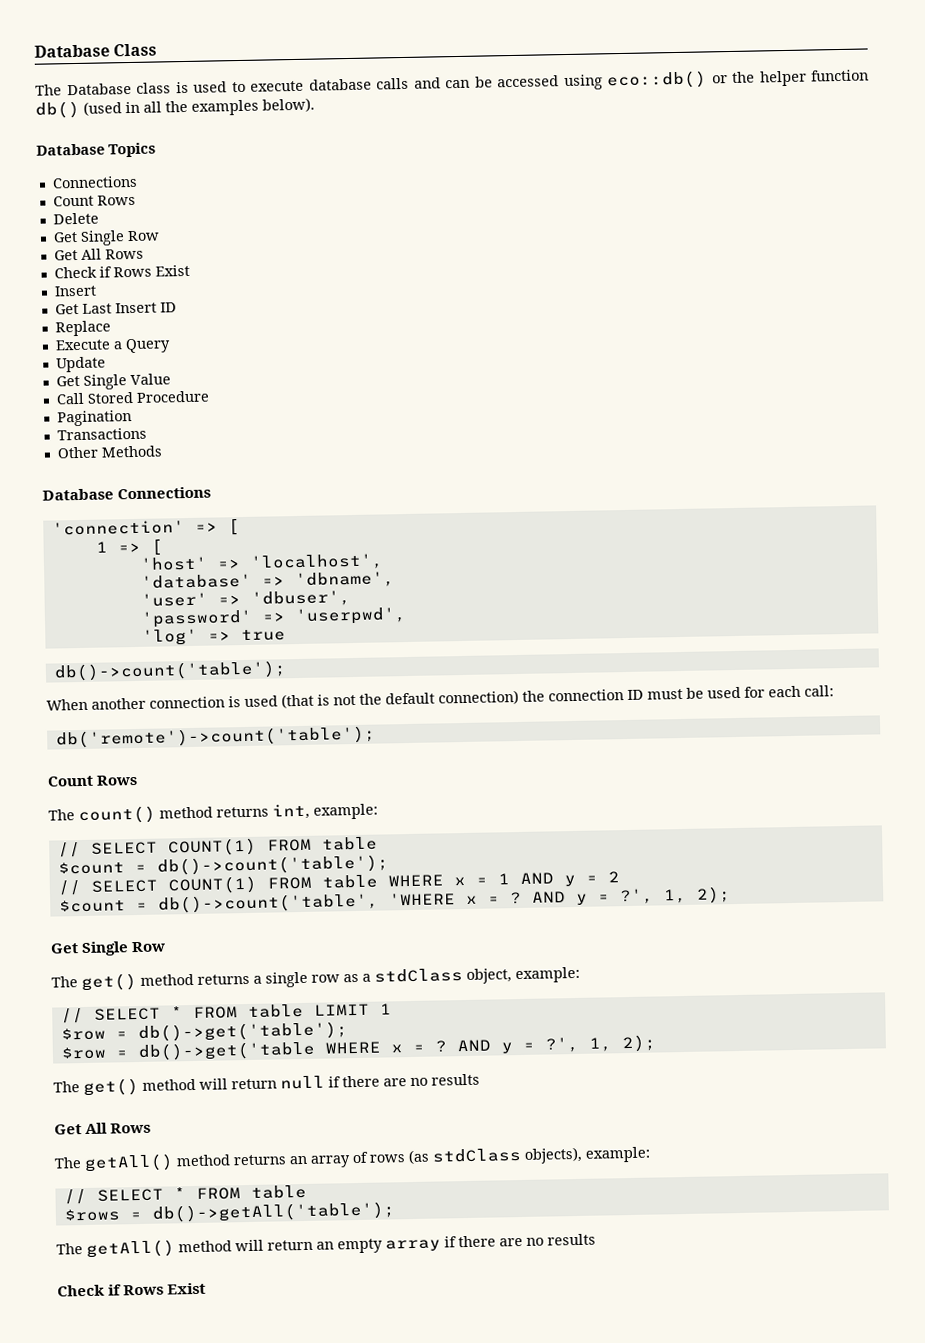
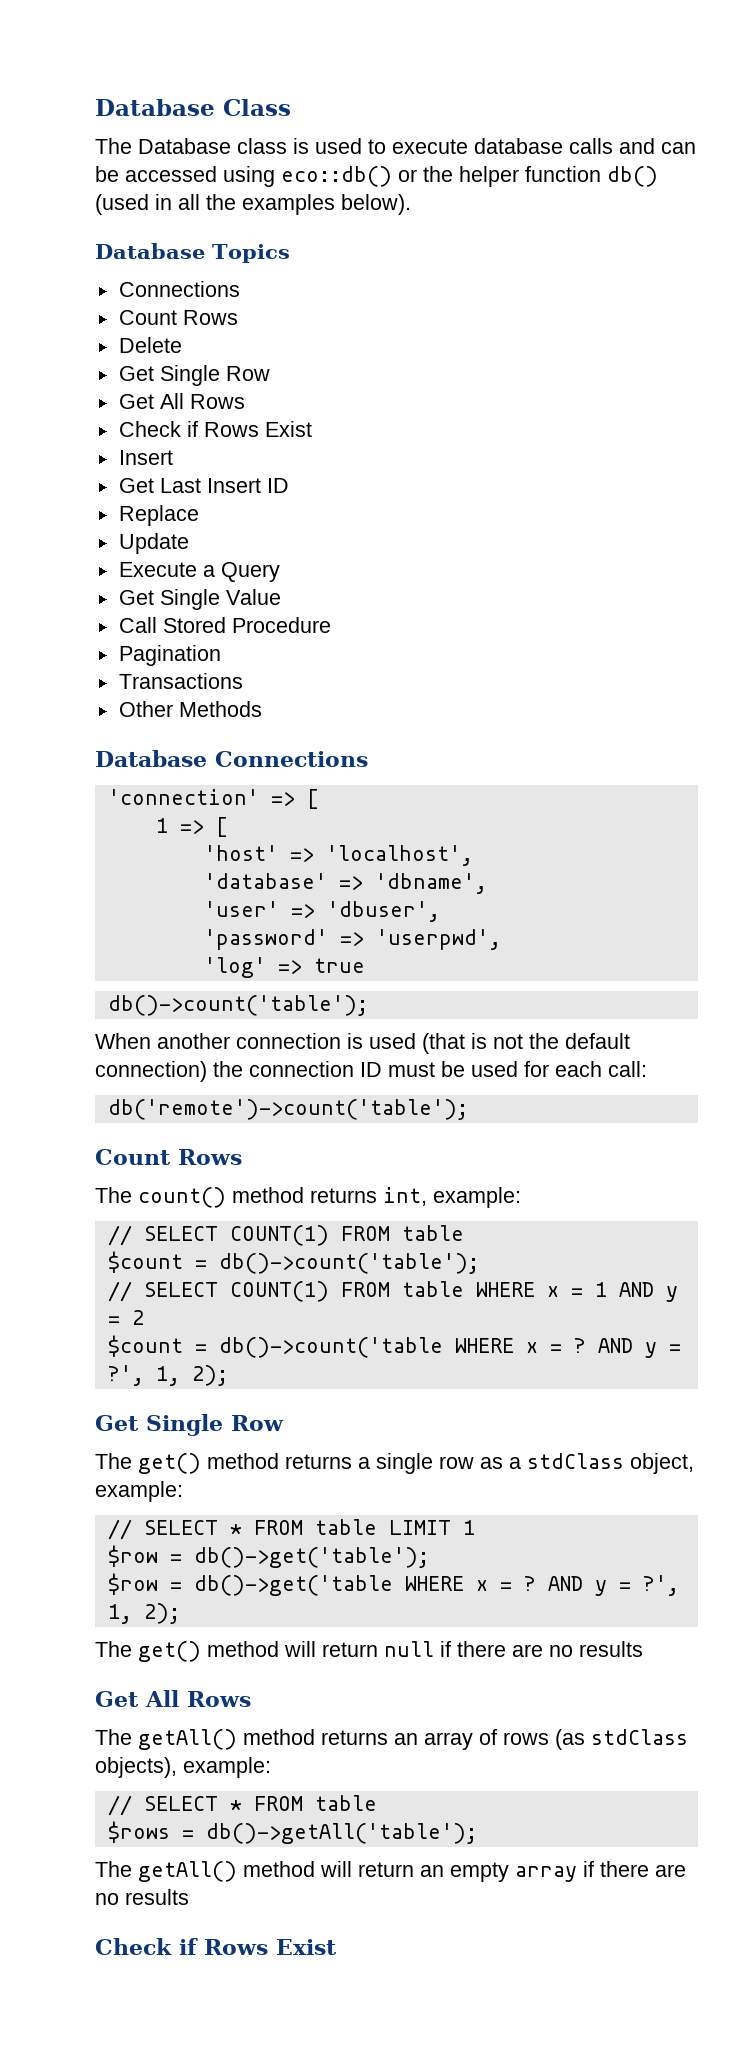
+ Update
- Update
- $count = db()->count('table', 'WHERE x = ?
+ $count = db()->count('table WHERE x = ?

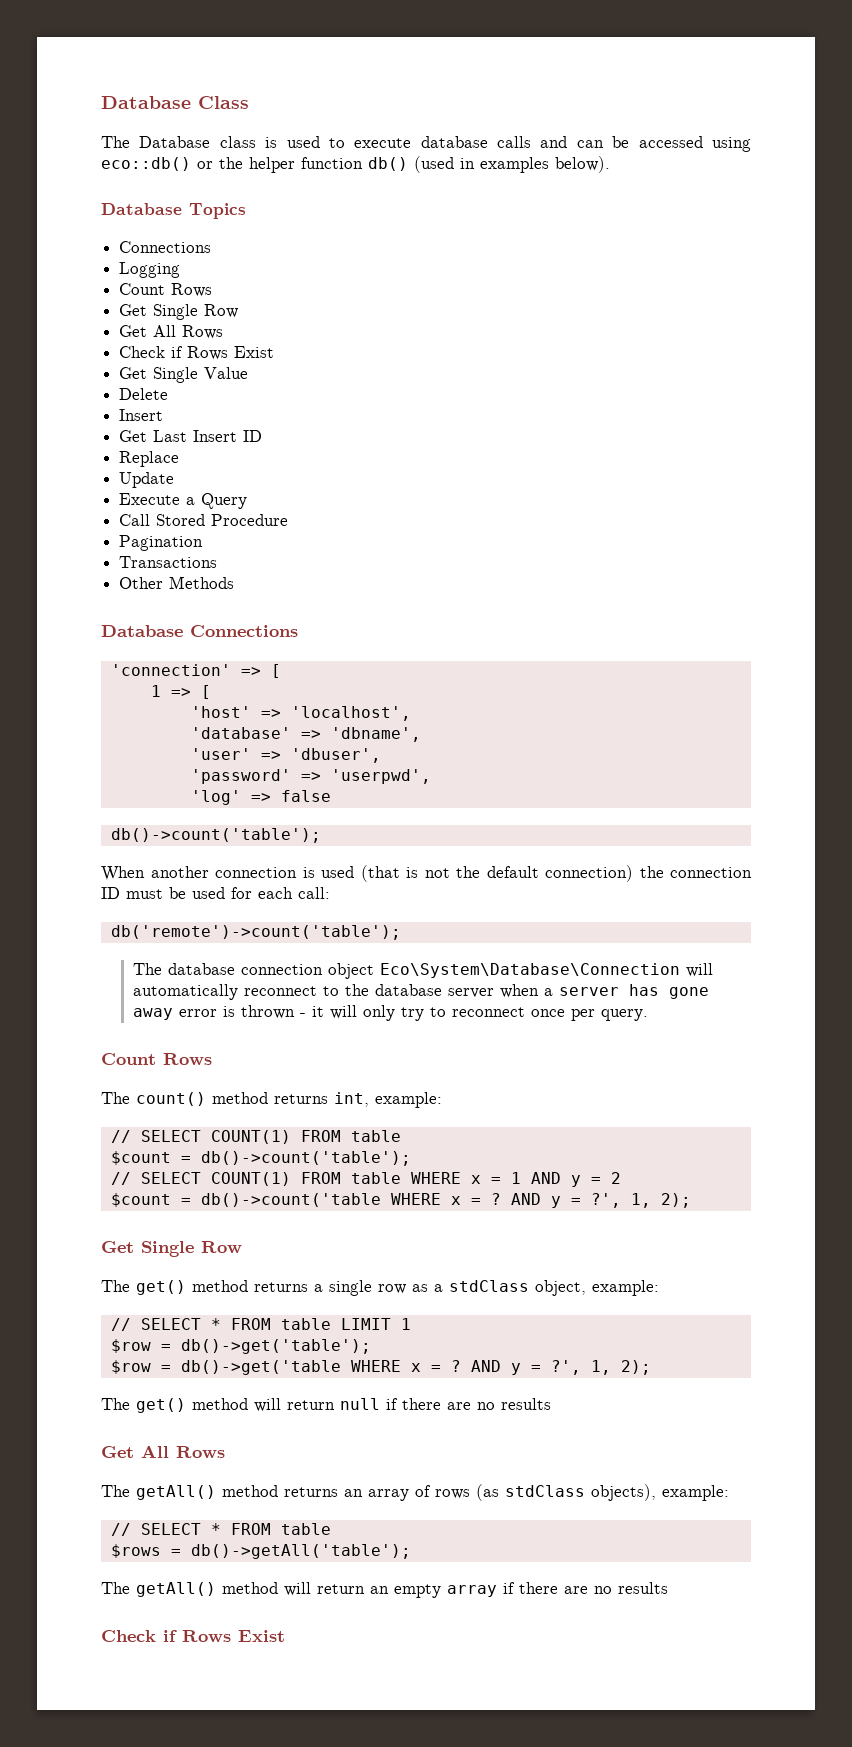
- The Database class is used to execute database calls and can be accessed using eco::db() or the helper function db() (used in all the examples below).
+ The Database class is used to execute database calls and can be accessed using eco::db() or the helper function db() (used in examples below).
  Database Topics
  Connections
+ Logging
  Count Rows
- Delete
+ Get Single Value
+ Delete
- Get Single Value
- 'log' => true
+ 'log' => false
+ The database connection object Eco\System\Database\Connection will automatically reconnect to the database server when a server has gone away error is thrown - it will only try to reconnect once per query.

